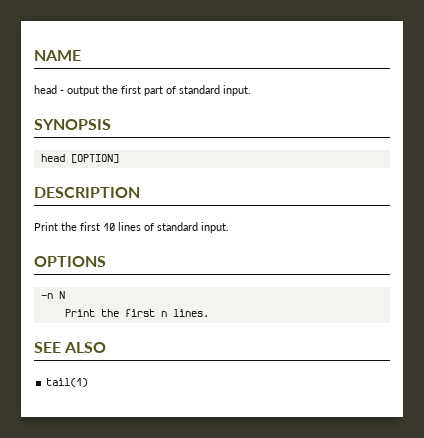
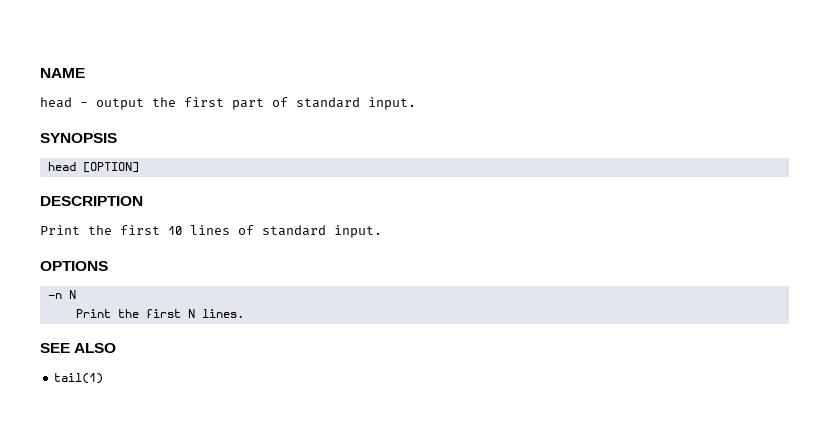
- Print the first n lines.
+ Print the first N lines.

